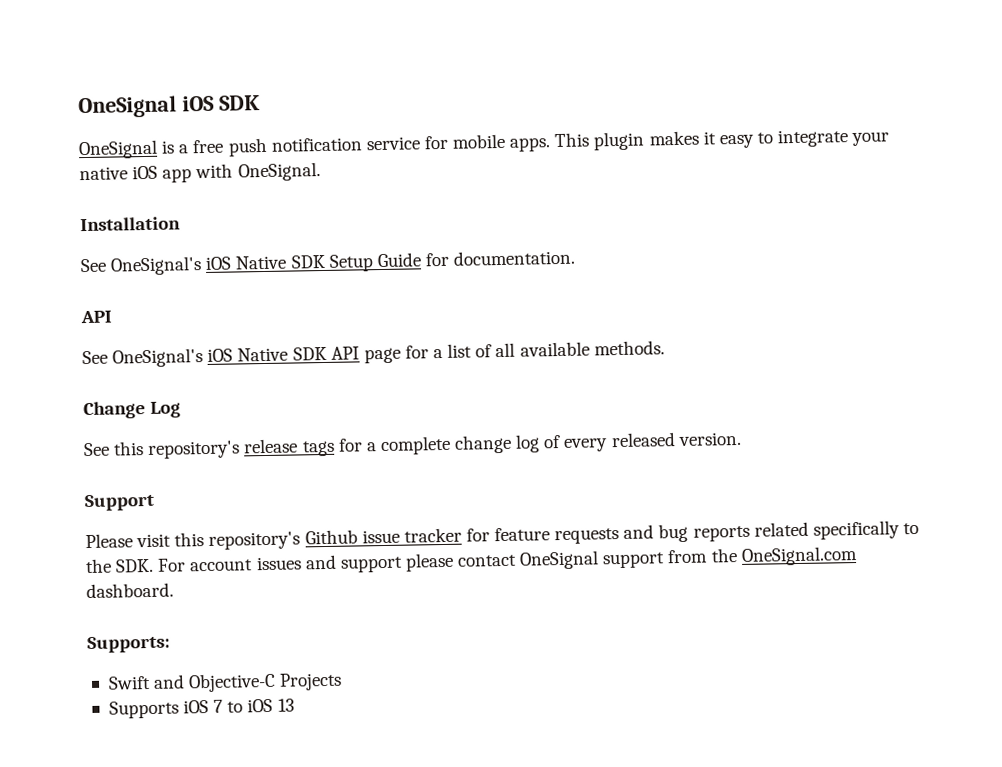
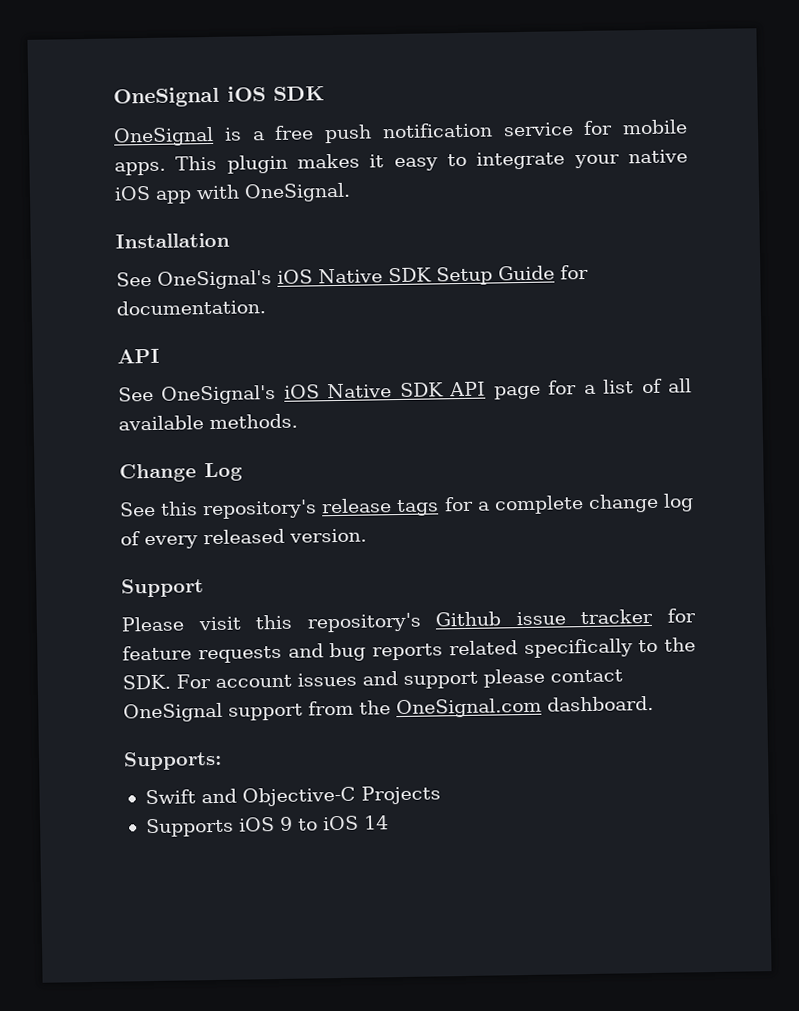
- Supports iOS 7 to iOS 13
+ Supports iOS 9 to iOS 14

